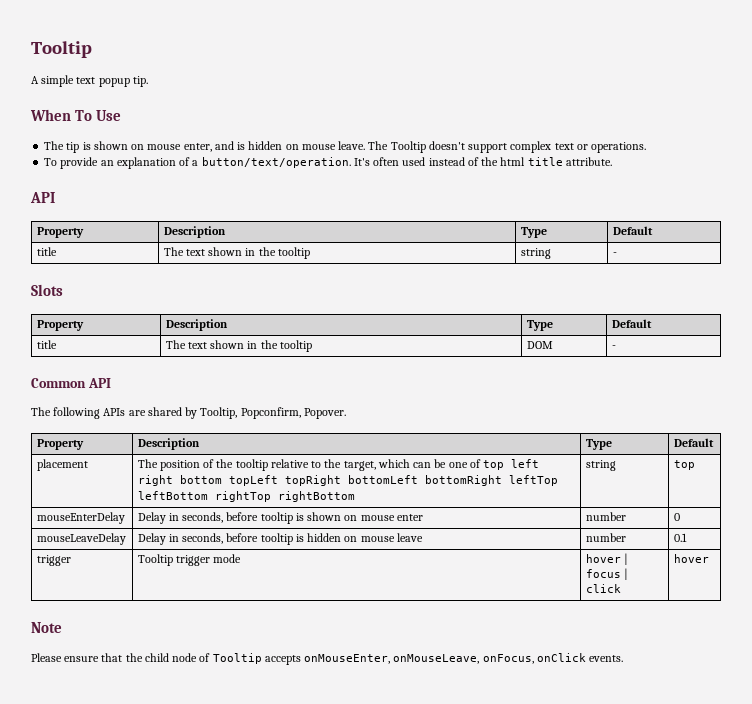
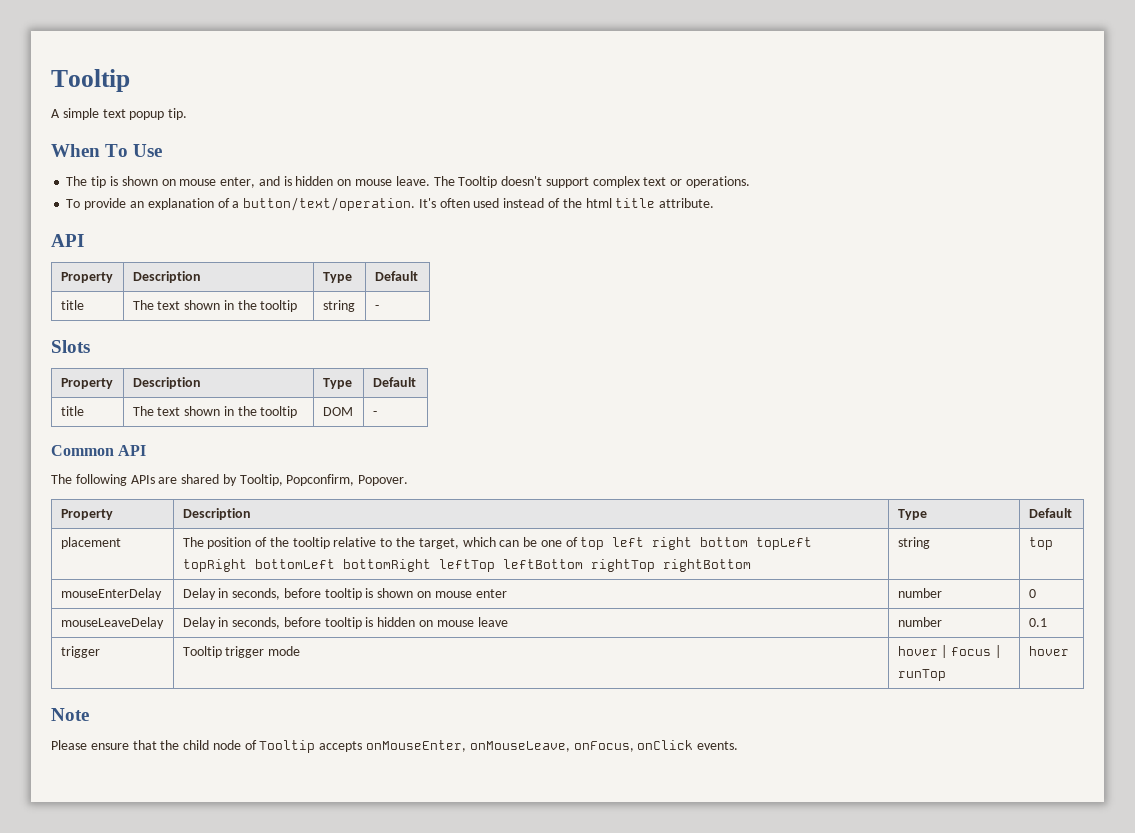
- trigger | Tooltip trigger mode | hover | focus | click | hover
+ trigger | Tooltip trigger mode | hover | focus | runTop | hover

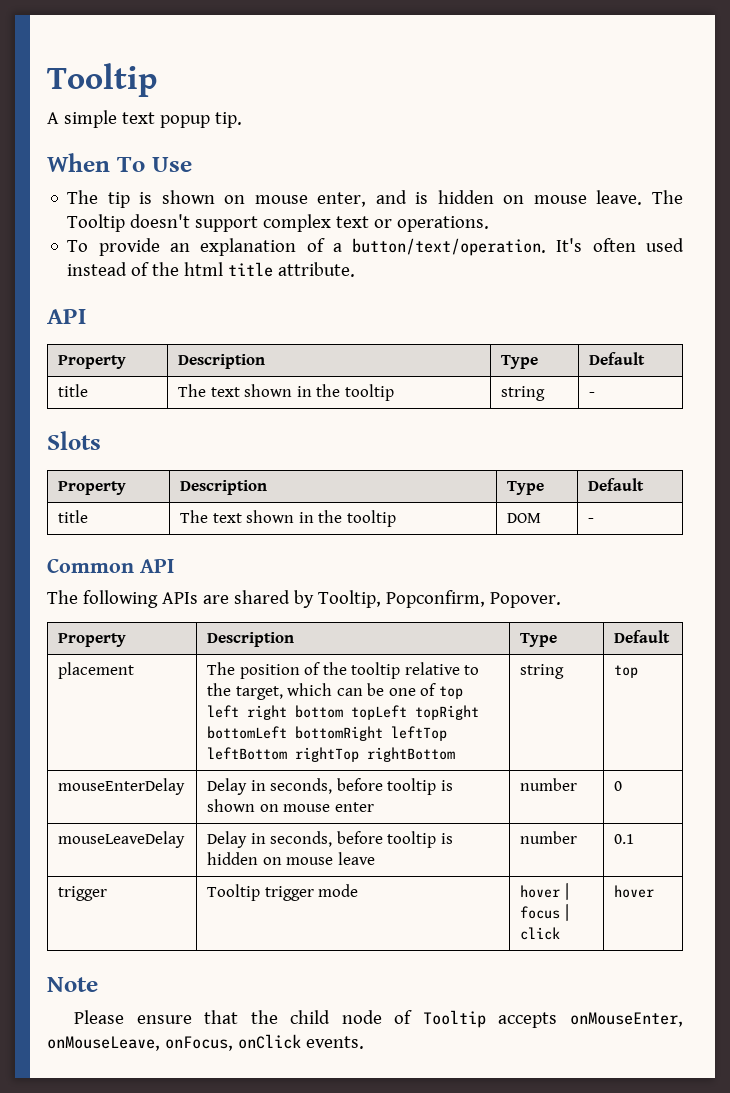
- trigger | Tooltip trigger mode | hover | focus | runTop | hover
+ trigger | Tooltip trigger mode | hover | focus | click | hover

